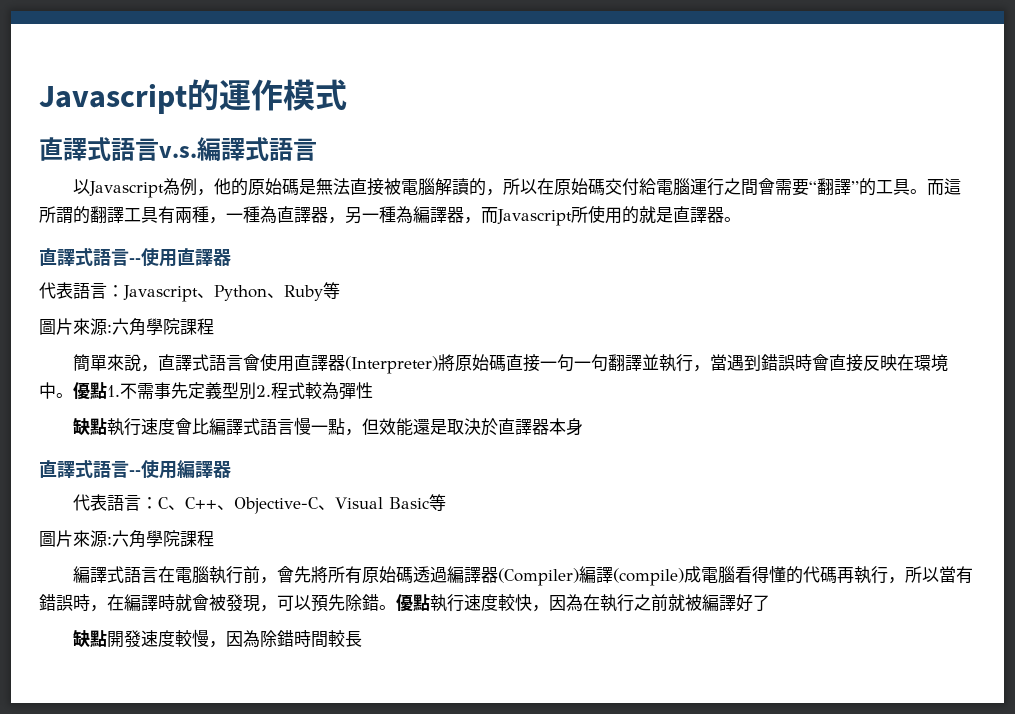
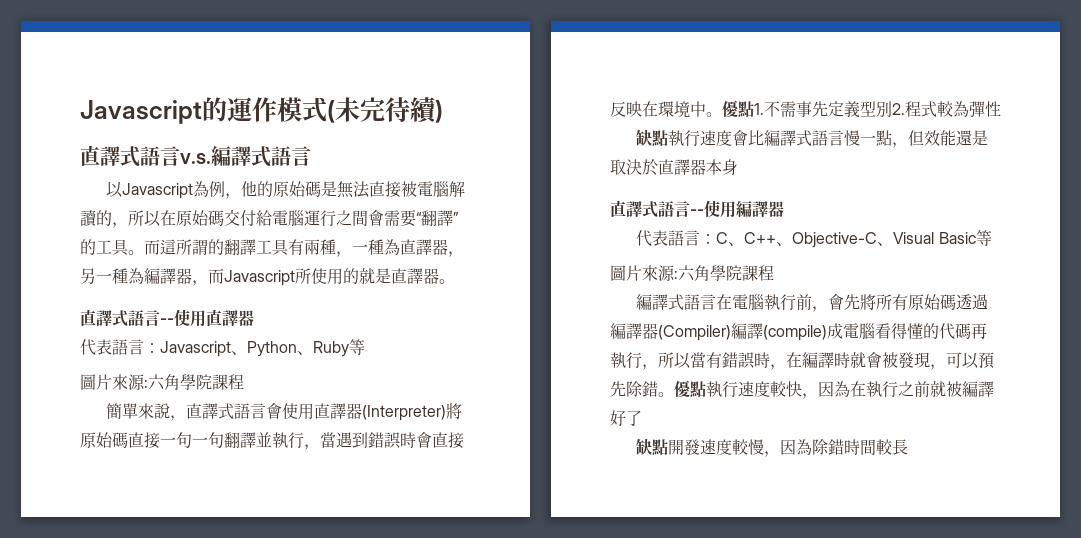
- Javascript的運作模式
+ Javascript的運作模式(未完待續)

